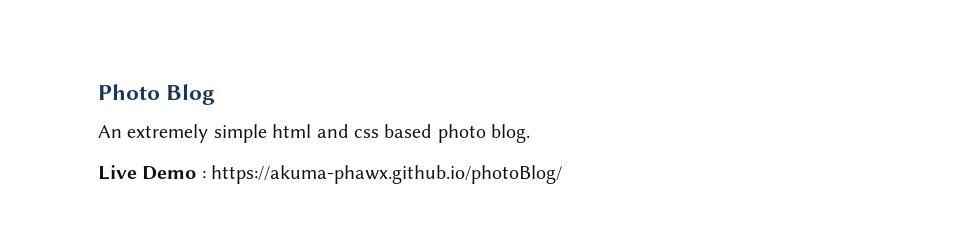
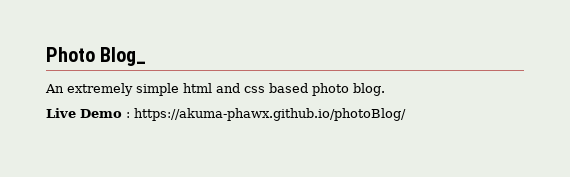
- Photo Blog
+ Photo Blog_

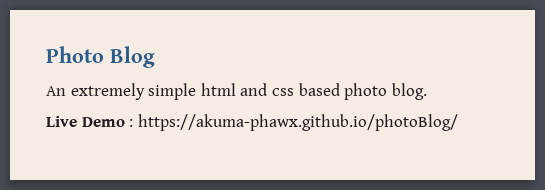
- Photo Blog_
+ Photo Blog

